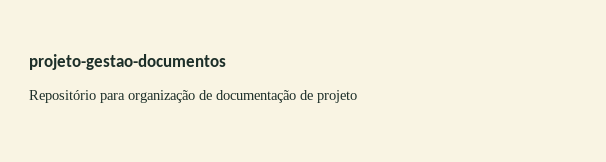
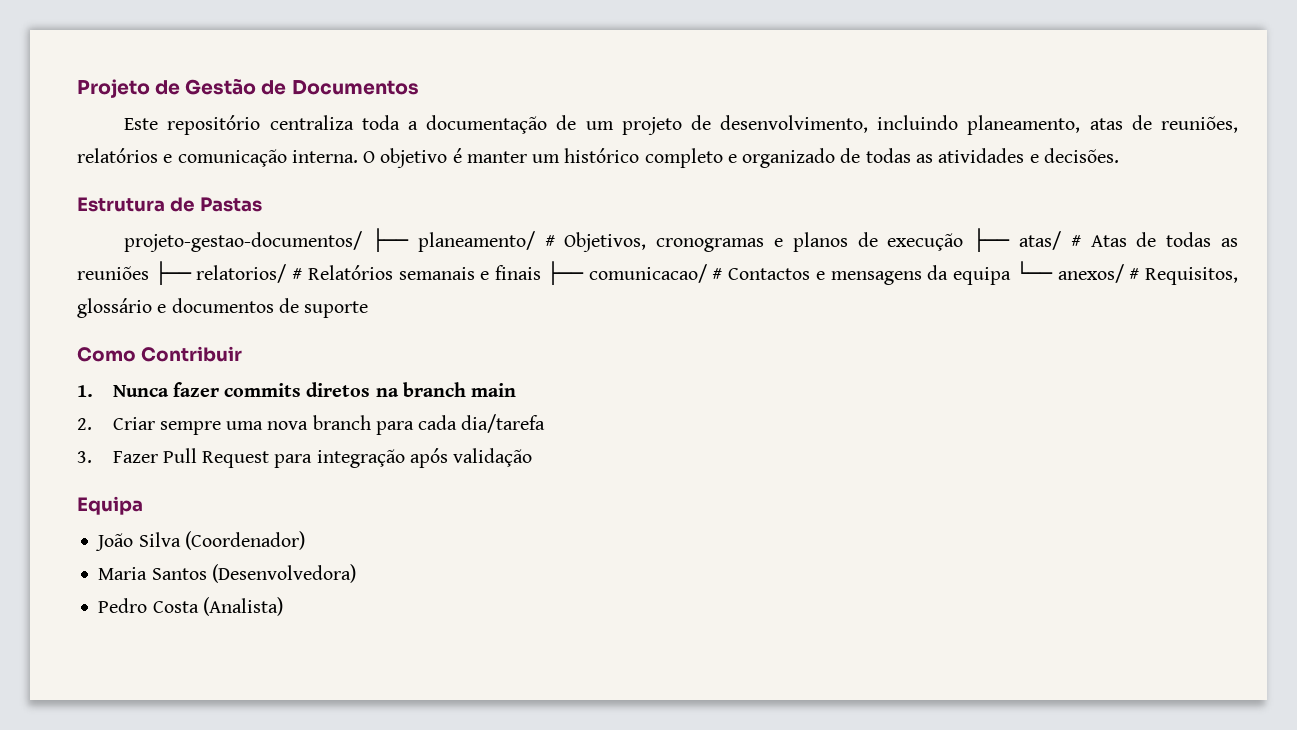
- projeto-gestao-documentos
- Repositório para organização de documentação de projeto
+ Projeto de Gestão de Documentos
+ Este repositório centraliza toda a documentação de um projeto de desenvolvimento, incluindo planeamento, atas de reuniões, relatórios e comunicação interna. O objetivo é manter um histórico completo e organizado de todas as atividades e decisões.
+ Estrutura de Pastas
+ projeto-gestao-documentos/ ├── planeamento/ # Objetivos, cronogramas e planos de execução ├── atas/ # Atas de todas as reuniões ├── relatorios/ # Relatórios semanais e finais ├── comunicacao/ # Contactos e mensagens da equipa └── anexos/ # Requisitos, glossário e documentos de suporte
+ Como Contribuir
+ 1. Nunca fazer commits diretos na branch main
+ 2. Criar sempre uma nova branch para cada dia/tarefa
+ 3. Fazer Pull Request para integração após validação
+ Equipa
+ João Silva (Coordenador)
+ Maria Santos (Desenvolvedora)
+ Pedro Costa (Analista)

